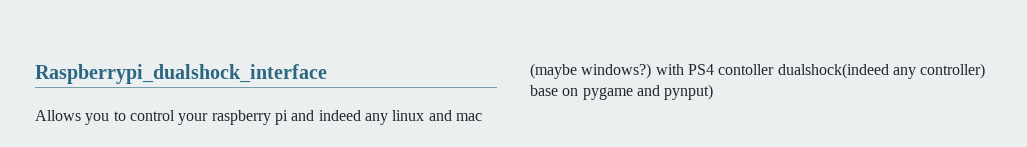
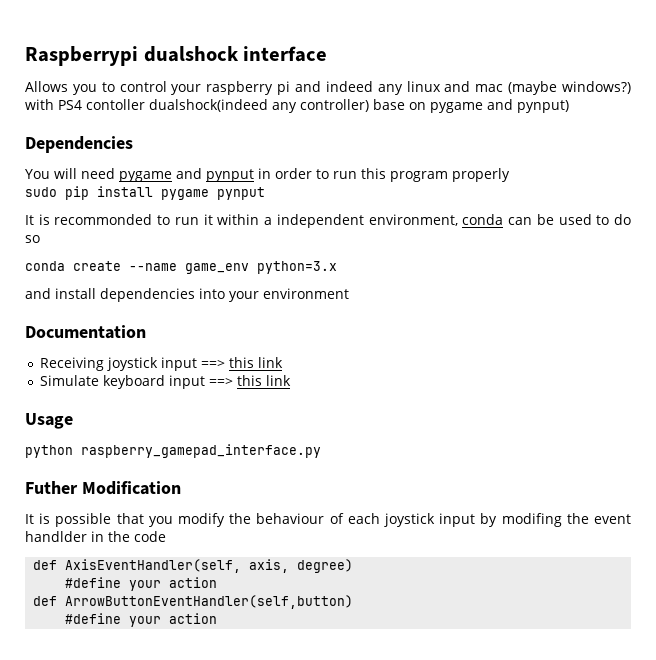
- Raspberrypi_dualshock_interface
+ Raspberrypi dualshock interface
+ Dependencies
+ You will need pygame and pynput in order to run this program properly
+ sudo pip install pygame pynput
+ It is recommonded to run it within a independent environment, conda can be used to do so
+ conda create --name game_env python=3.x
+ and install dependencies into your environment
+ Documentation
+ Receiving joystick input ==> this link
+ Simulate keyboard input ==> this link
+ Usage
+ python raspberry_gamepad_interface.py
+ Futher Modification
+ It is possible that you modify the behaviour of each joystick input by modifing the event handlder in the code
+ def AxisEventHandler(self, axis, degree)
+ #define your action
+ def ArrowButtonEventHandler(self,button)
+ #define your action

